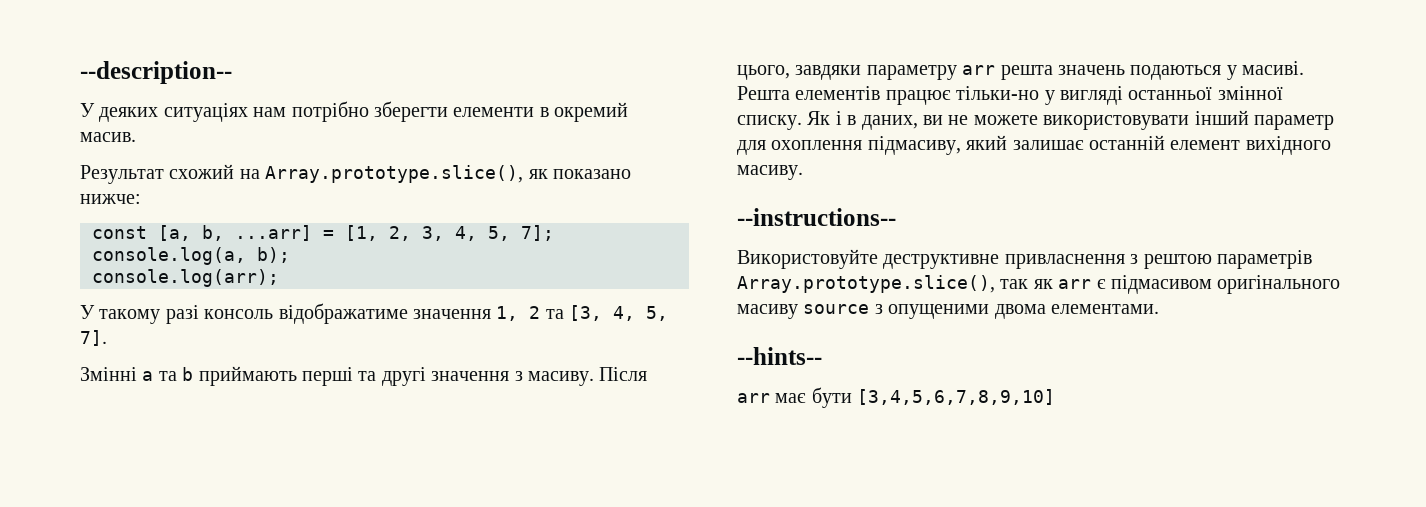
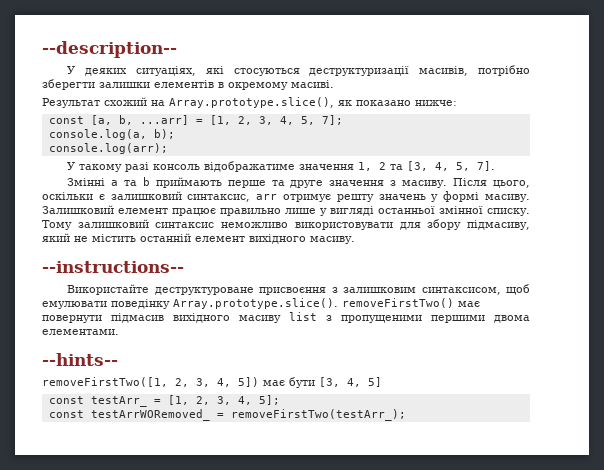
- У деяких ситуаціях нам потрібно зберегти елементи в окремий масив.
+ У деяких ситуаціях, які стосуються деструктуризації масивів, потрібно зберегти залишки елементів в окремому масиві.
- Змінні a та b приймають перші та другі значення з масиву.
+ Змінні a та b приймають перше та друге значення з масиву.
- Після цього, завдяки параметру arr решта значень подаються у масиві. Решта елементів працює тільки-но у вигляді останньої змінної списку.
+ Після цього, оскільки є залишковий синтаксис, arr отримує решту значень у формі масиву. Залишковий елемент працює правильно лише у вигляді останньої змінної списку.
- Як і в даних, ви не можете використовувати інший параметр для охоплення підмасиву, який залишає останній елемент вихідного масиву.
+ Тому залишковий синтаксис неможливо використовувати для збору підмасиву, який не містить останній елемент вихідного масиву.
- Використовуйте деструктивне привласнення з рештою параметрів Array.prototype.slice(), так як arr є підмасивом оригінального масиву source з опущеними двома елементами.
+ Використайте деструктуроване присвоєння з залишковим синтаксисом, щоб емулювати поведінку Array.prototype.slice(). removeFirstTwo() має повернути підмасив вихідного масиву list з пропущеними першими двома елементами.
  --hints--
- arr має бути [3,4,5,6,7,8,9,10]
+ removeFirstTwo([1, 2, 3, 4, 5]) має бути [3, 4, 5]
+ const testArr_ = [1, 2, 3, 4, 5];
+ const testArrWORemoved_ = removeFirstTwo(testArr_);

